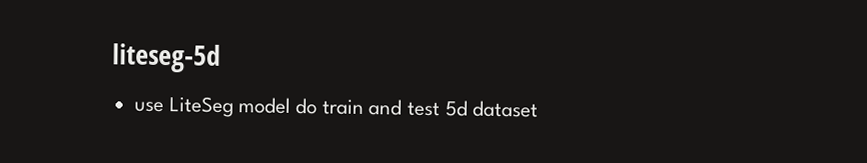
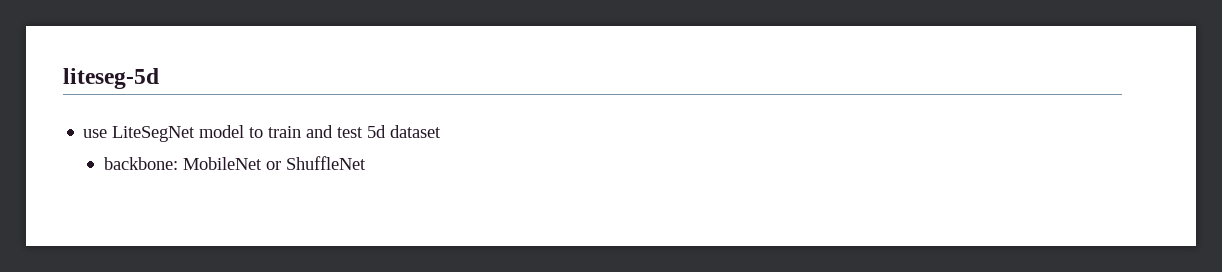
- use LiteSeg model do train and test 5d dataset
+ use LiteSegNet model to train and test 5d dataset
+ backbone: MobileNet or ShuffleNet

